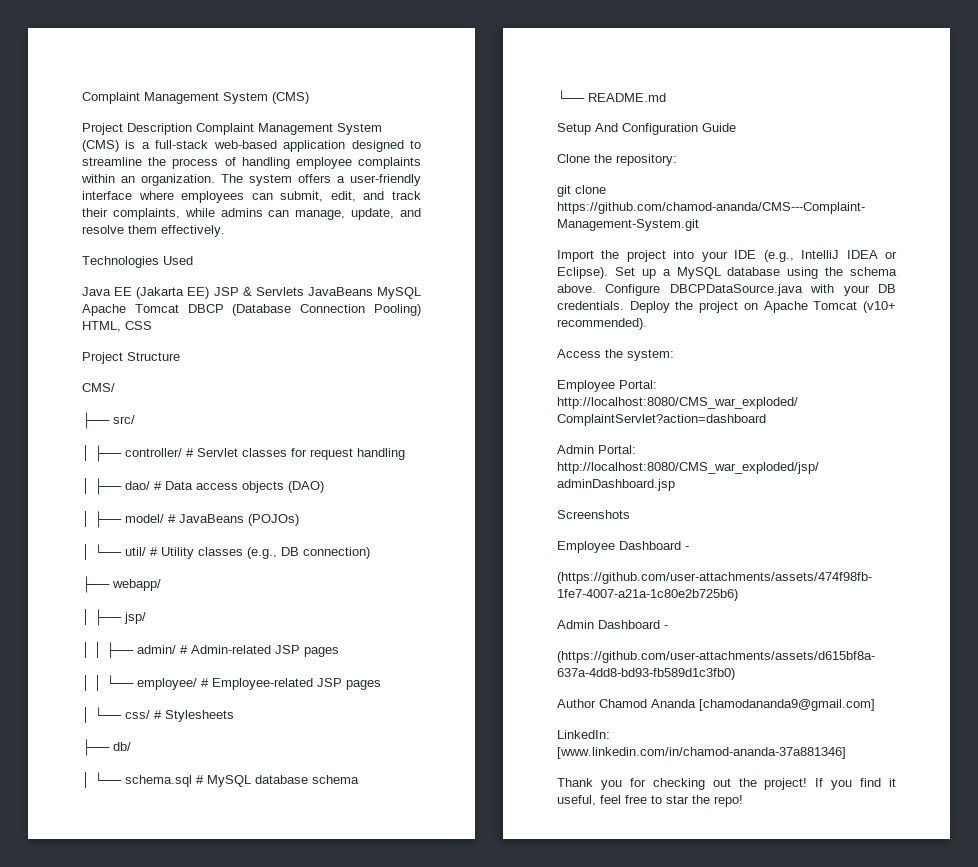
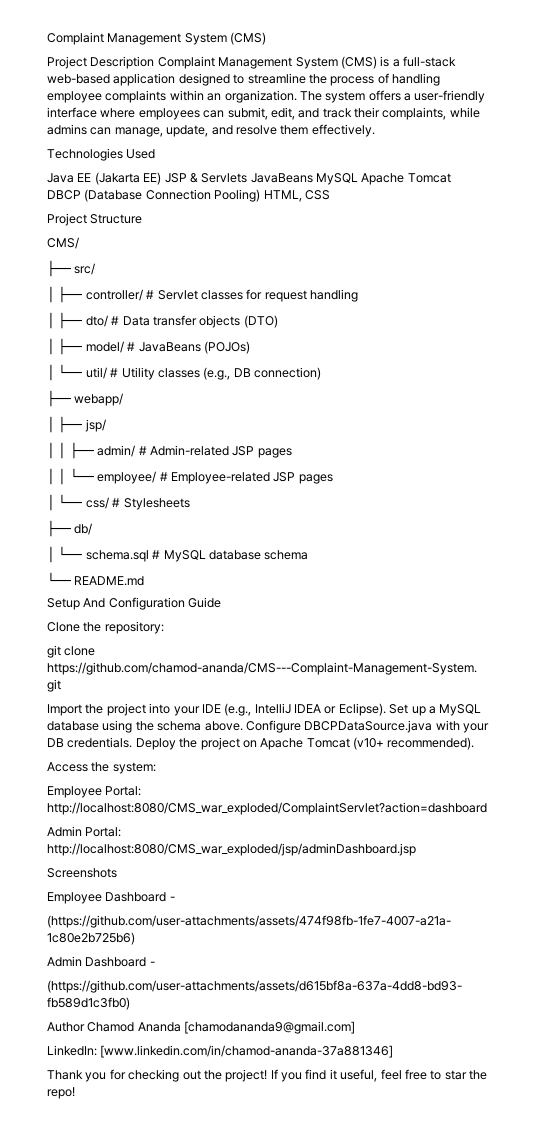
- │ ├── dao/ # Data access objects (DAO)
+ │ ├── dto/ # Data transfer objects (DTO)

